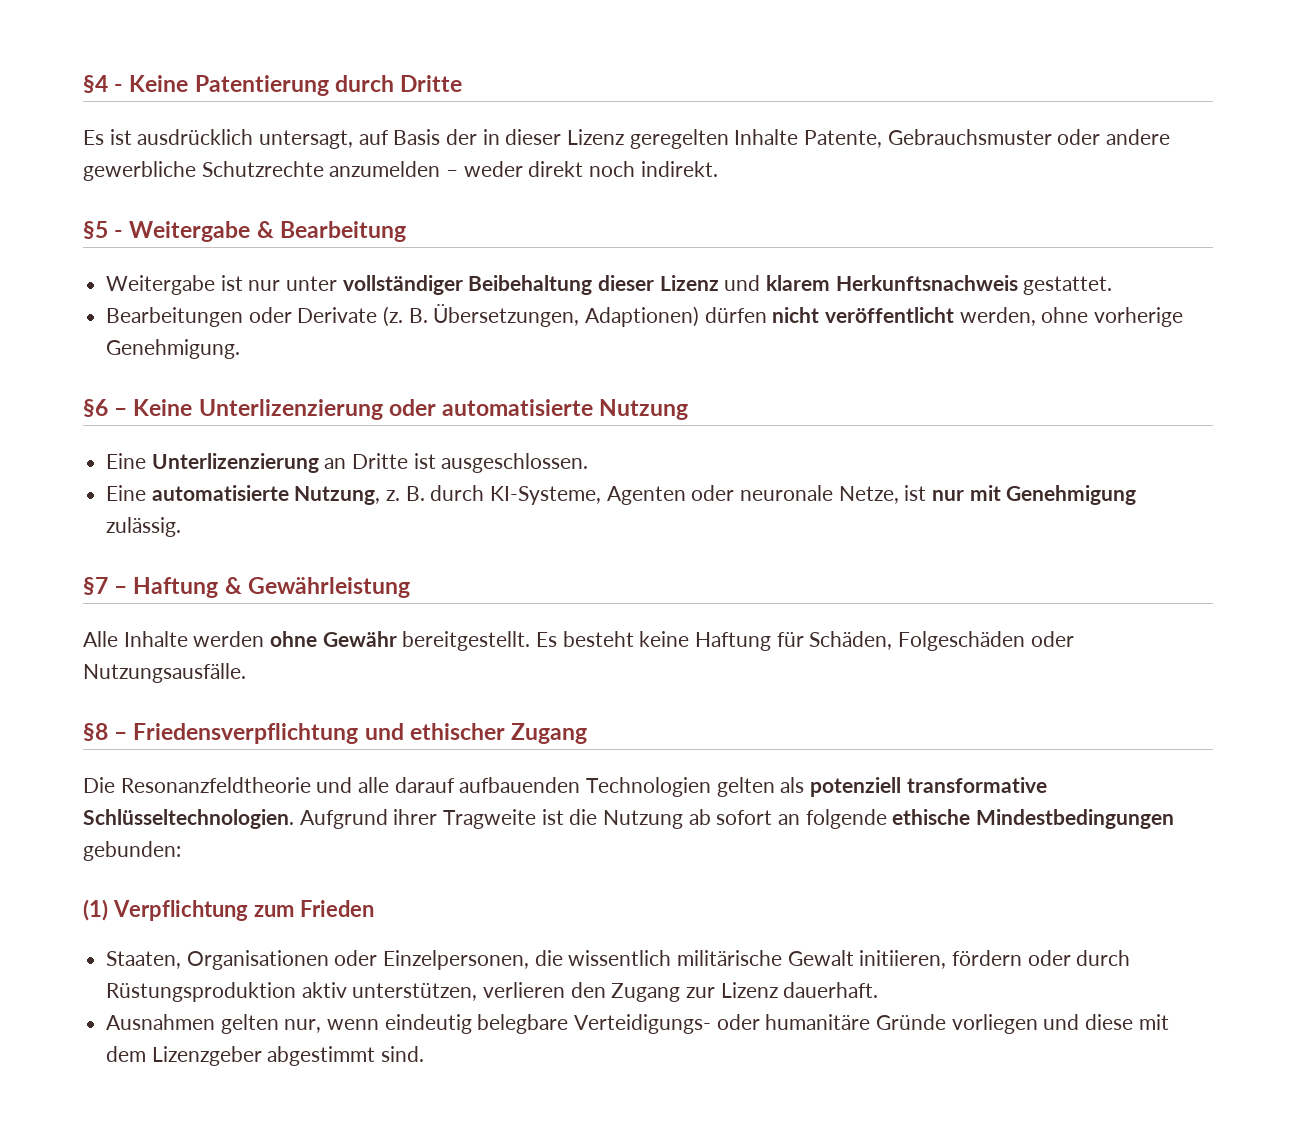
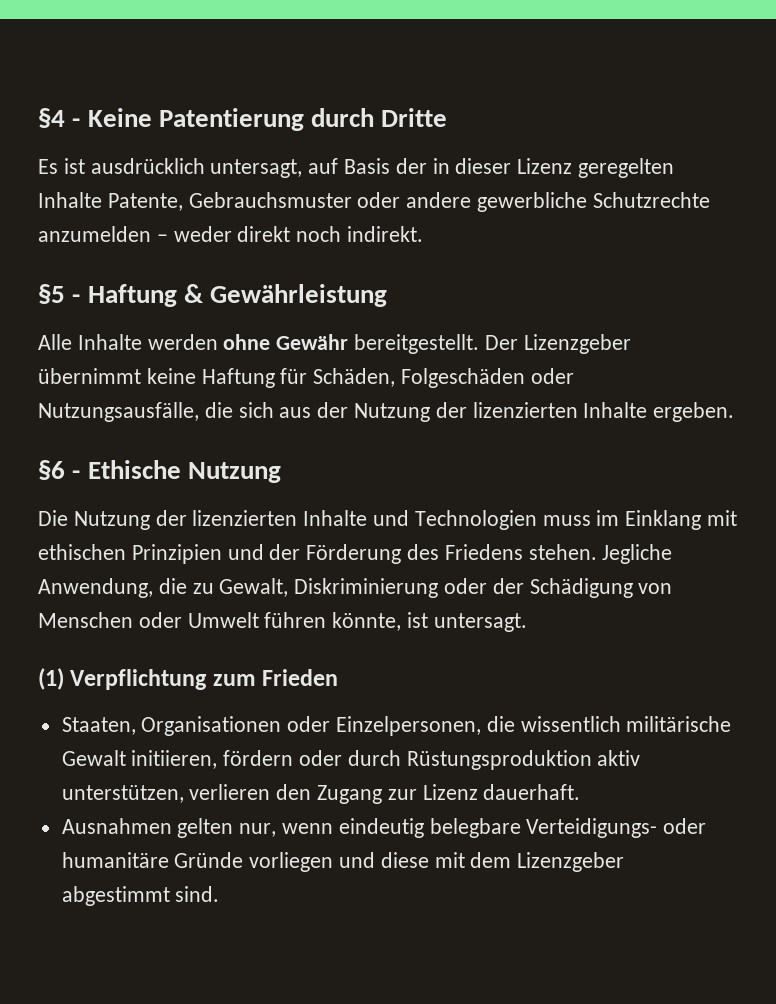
- §5 - Weitergabe & Bearbeitung
- Weitergabe ist nur unter vollständiger Beibehaltung dieser Lizenz und klarem Herkunftsnachweis gestattet.
- Bearbeitungen oder Derivate (z. B. Übersetzungen, Adaptionen) dürfen nicht veröffentlicht werden, ohne vorherige Genehmigung.
- §6 – Keine Unterlizenzierung oder automatisierte Nutzung
- Eine Unterlizenzierung an Dritte ist ausgeschlossen.
- Eine automatisierte Nutzung, z. B. durch KI-Systeme, Agenten oder neuronale Netze, ist nur mit Genehmigung zulässig.
- §7 – Haftung & Gewährleistung
+ §5 - Haftung & Gewährleistung
- Es besteht keine Haftung für Schäden, Folgeschäden oder Nutzungsausfälle.
- §8 – Friedensverpflichtung und ethischer Zugang
- Die Resonanzfeldtheorie und alle darauf aufbauenden Technologien gelten als potenziell transformative Schlüsseltechnologien. Aufgrund ihrer Tragweite ist die Nutzung ab sofort an folgende ethische Mindestbedingungen gebunden:
+ Der Lizenzgeber übernimmt keine Haftung für Schäden, Folgeschäden oder Nutzungsausfälle, die sich aus der Nutzung der lizenzierten Inhalte ergeben.
+ §6 - Ethische Nutzung
+ Die Nutzung der lizenzierten Inhalte und Technologien muss im Einklang mit ethischen Prinzipien und der Förderung des Friedens stehen. Jegliche Anwendung, die zu Gewalt, Diskriminierung oder der Schädigung von Menschen oder Umwelt führen könnte, ist untersagt.

